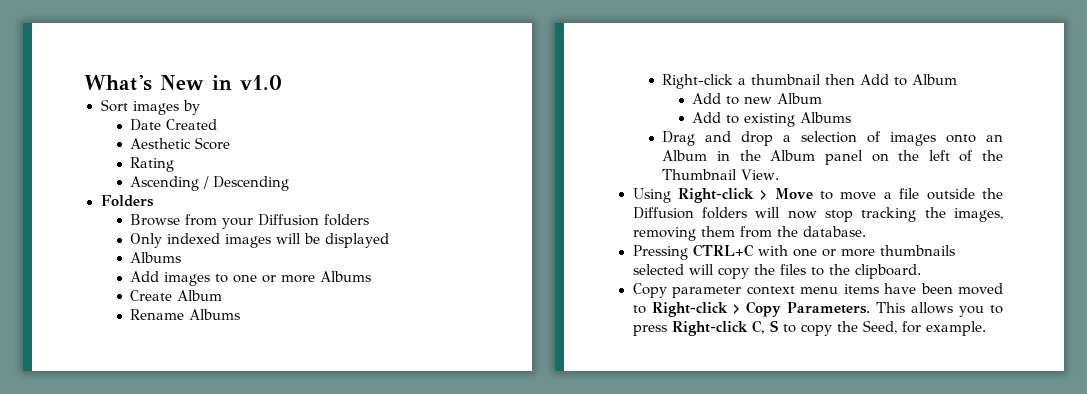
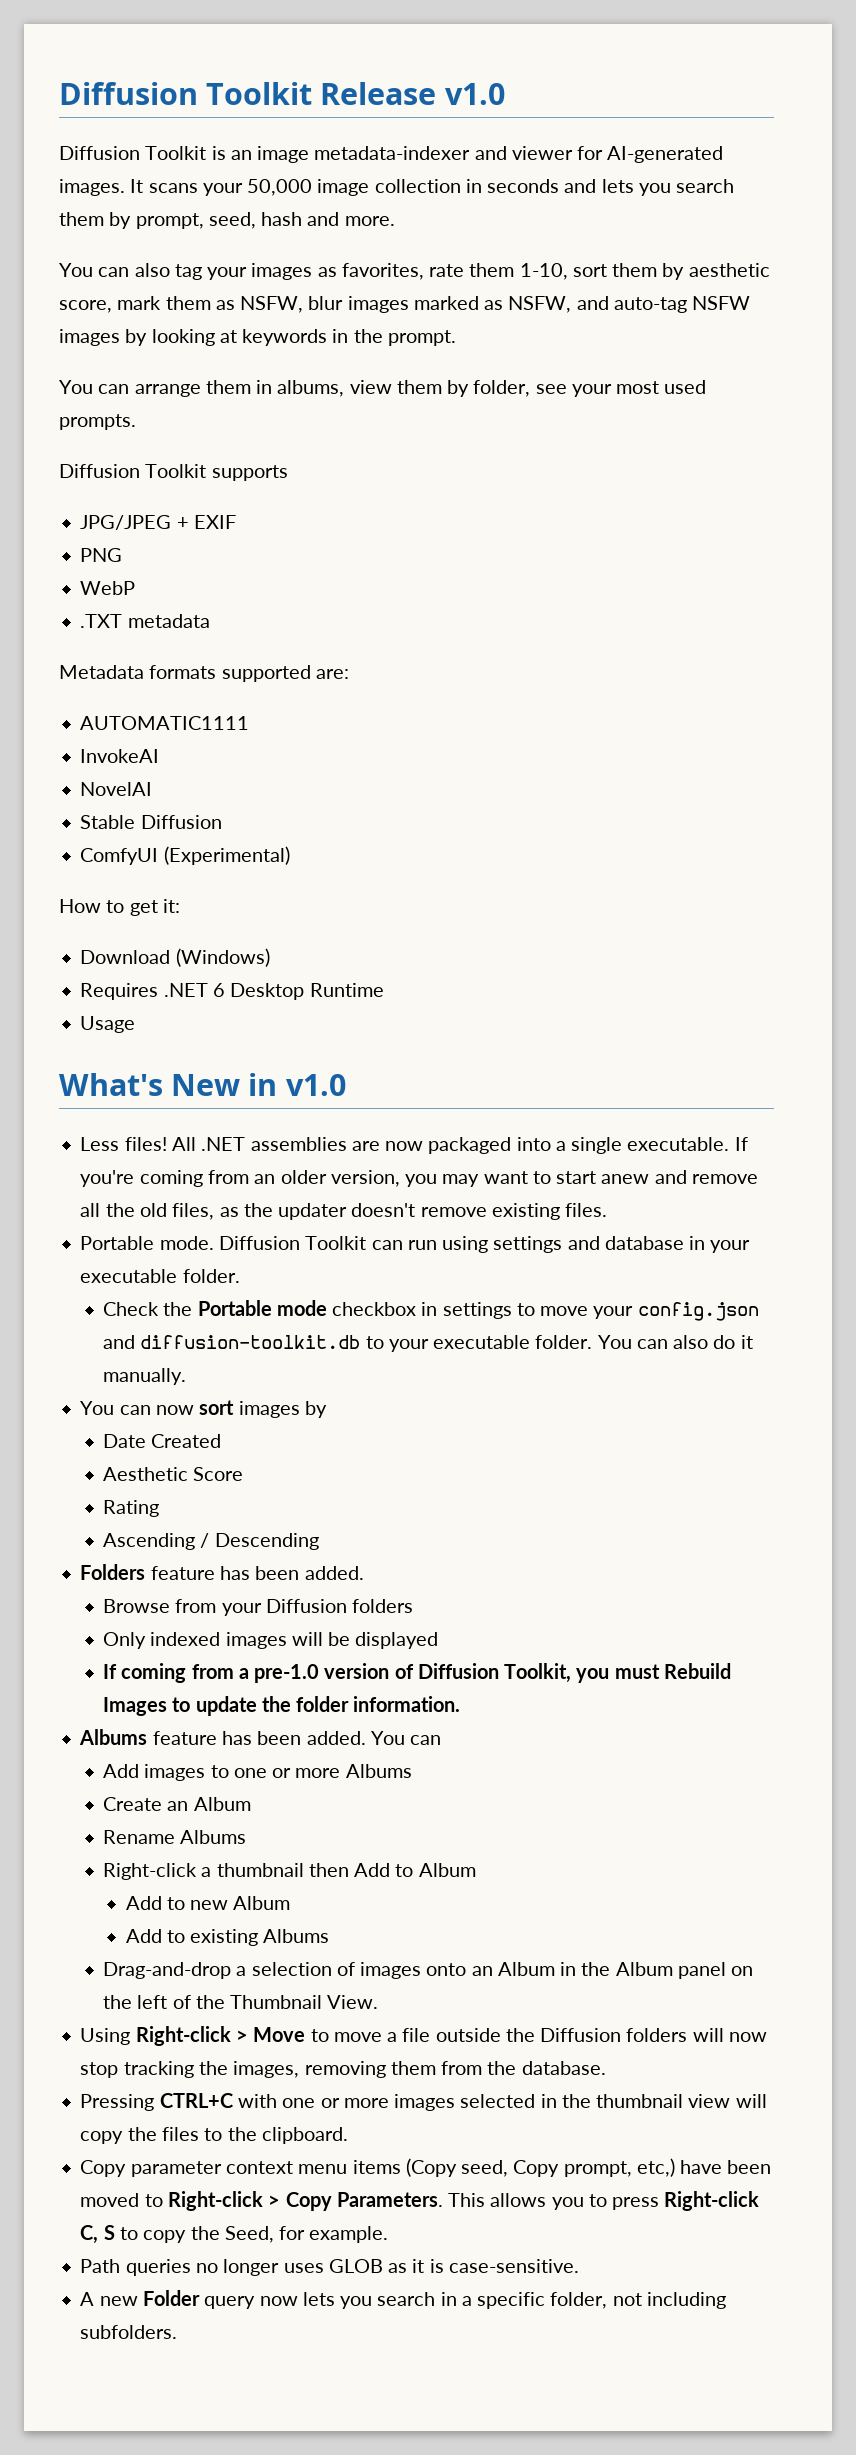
+ Diffusion Toolkit Release v1.0
+ Diffusion Toolkit is an image metadata-indexer and viewer for AI-generated images. It scans your 50,000 image collection in seconds and lets you search them by prompt, seed, hash and more.
+ You can also tag your images as favorites, rate them 1-10, sort them by aesthetic score, mark them as NSFW, blur images marked as NSFW, and auto-tag NSFW images by looking at keywords in the prompt.
+ You can arrange them in albums, view them by folder, see your most used prompts.
+ Diffusion Toolkit supports
+ JPG/JPEG + EXIF
+ PNG
+ WebP
+ .TXT metadata
+ Metadata formats supported are:
+ AUTOMATIC1111
+ InvokeAI
+ NovelAI
+ Stable Diffusion
+ ComfyUI (Experimental)
+ How to get it:
+ Download (Windows)
+ Requires .NET 6 Desktop Runtime
+ Usage
  What's New in v1.0
- Sort images by
+ Less files! All .NET assemblies are now packaged into a single executable. If you're coming from an older version, you may want to start anew and remove all the old files, as the updater doesn't remove existing files.
+ Portable mode. Diffusion Toolkit can run using settings and database in your executable folder.
+ Check the Portable mode checkbox in settings to move your config.json and diffusion-toolkit.db to your executable folder. You can also do it manually.
+ You can now sort images by
- Folders
+ Folders feature has been added.
  Only indexed images will be displayed
- Albums
+ If coming from a pre-1.0 version of Diffusion Toolkit, you must Rebuild Images to update the folder information.
+ Albums feature has been added. You can
- Create Album
+ Create an Album
- Drag and drop a selection of images onto an Album in the Album panel on the left of the Thumbnail View.
+ Drag-and-drop a selection of images onto an Album in the Album panel on the left of the Thumbnail View.
- Pressing CTRL+C with one or more thumbnails selected will copy the files to the clipboard.
+ Pressing CTRL+C with one or more images selected in the thumbnail view will copy the files to the clipboard.
- Copy parameter context menu items have been moved to Right-click > Copy Parameters.
+ Copy parameter context menu items (Copy seed, Copy prompt, etc,) have been moved to Right-click > Copy Parameters.
+ Path queries no longer uses GLOB as it is case-sensitive.
+ A new Folder query now lets you search in a specific folder, not including subfolders.

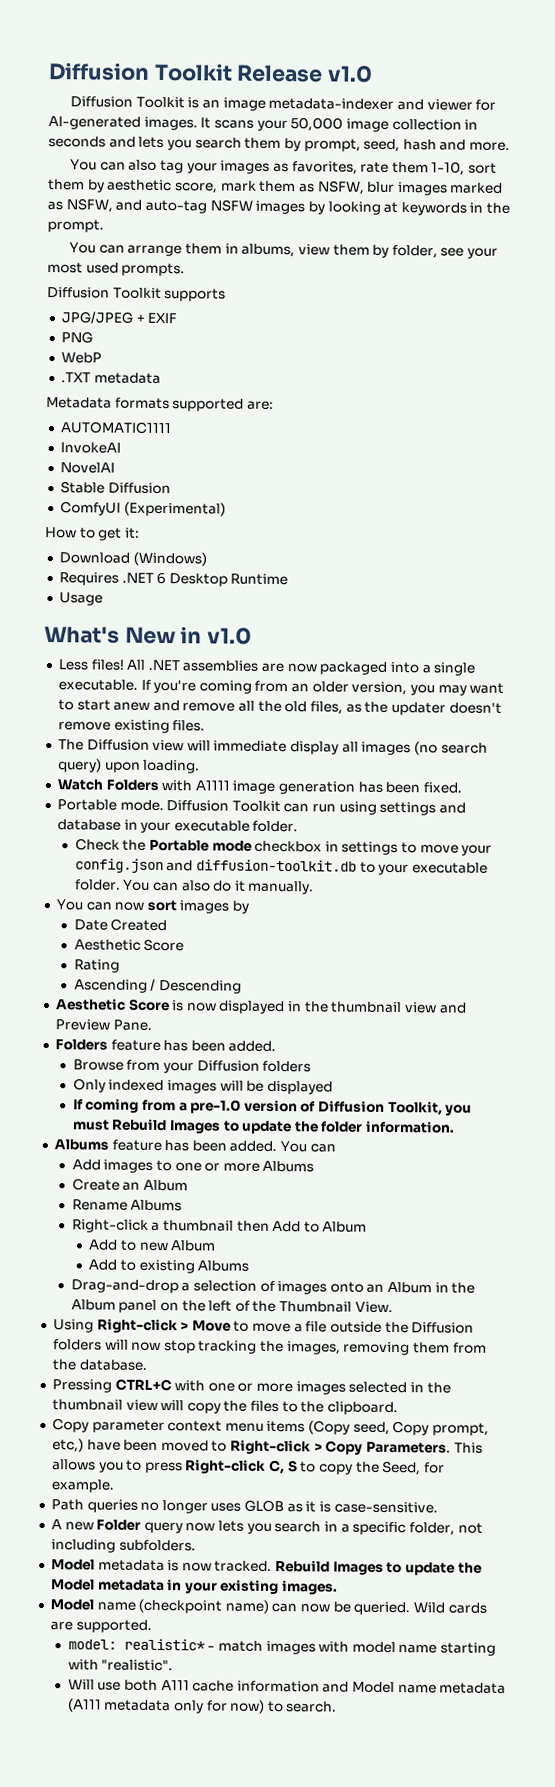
+ The Diffusion view will immediate display all images (no search query) upon loading.
+ Watch Folders with A1111 image generation has been fixed.
+ Aesthetic Score is now displayed in the thumbnail view and Preview Pane.
+ Model metadata is now tracked. Rebuild Images to update the Model metadata in your existing images.
+ Model name (checkpoint name) can now be queried. Wild cards are supported.
+ model: realistic* - match images with model name starting with "realistic".
+ Will use both A111 cache information and Model name metadata (A111 metadata only for now) to search.

